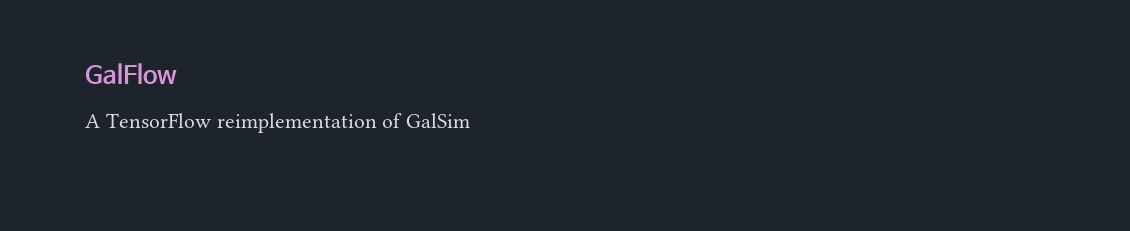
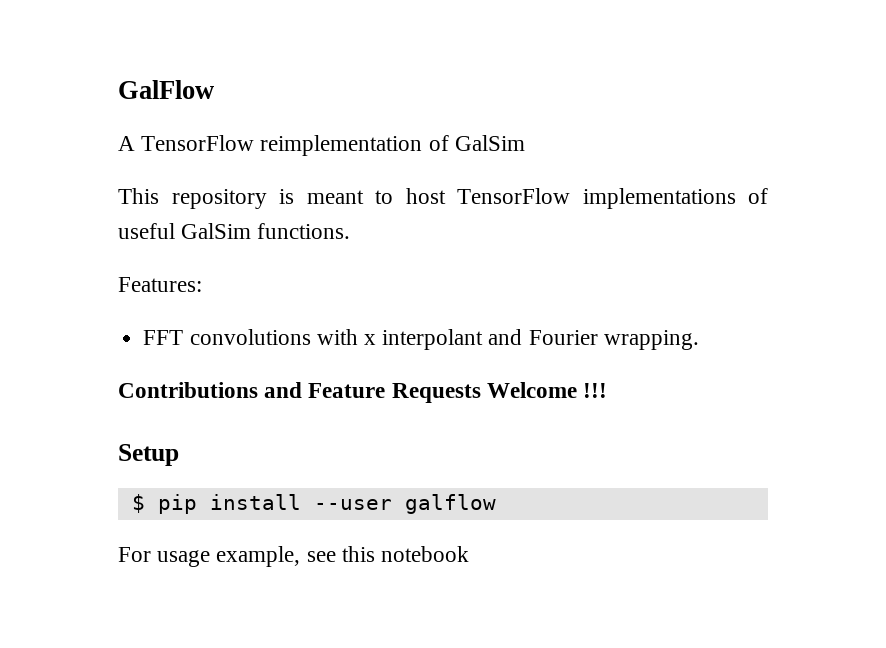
+ This repository is meant to host TensorFlow implementations of useful GalSim functions.
+ Features:
+ FFT convolutions with x interpolant and Fourier wrapping.
+ Contributions and Feature Requests Welcome !!!
+ Setup
+ $ pip install --user galflow
+ For usage example, see this notebook

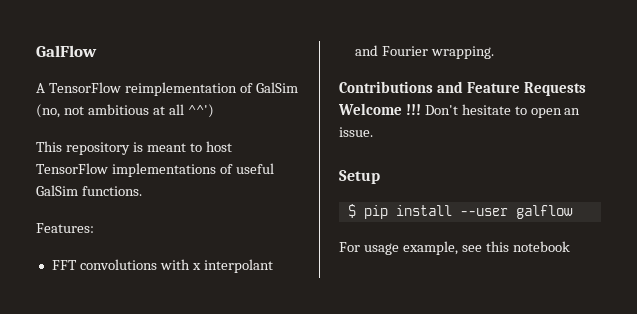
- A TensorFlow reimplementation of GalSim
+ A TensorFlow reimplementation of GalSim (no, not ambitious at all ^^')
+ Don't hesitate to open an issue.

